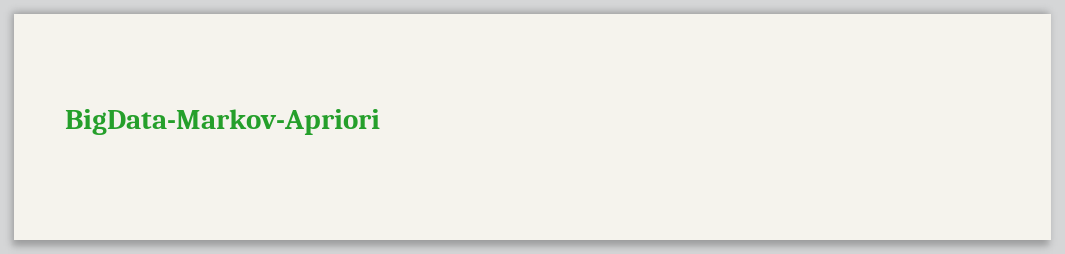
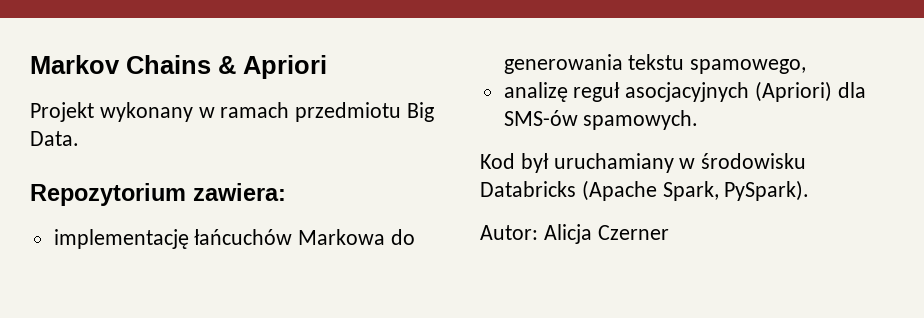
- BigData-Markov-Apriori
+ Markov Chains & Apriori
+ Projekt wykonany w ramach przedmiotu Big Data.
+ Repozytorium zawiera:
+ implementację łańcuchów Markowa do generowania tekstu spamowego,
+ analizę reguł asocjacyjnych (Apriori) dla SMS-ów spamowych.
+ Kod był uruchamiany w środowisku Databricks (Apache Spark, PySpark).
+ Autor: Alicja Czerner

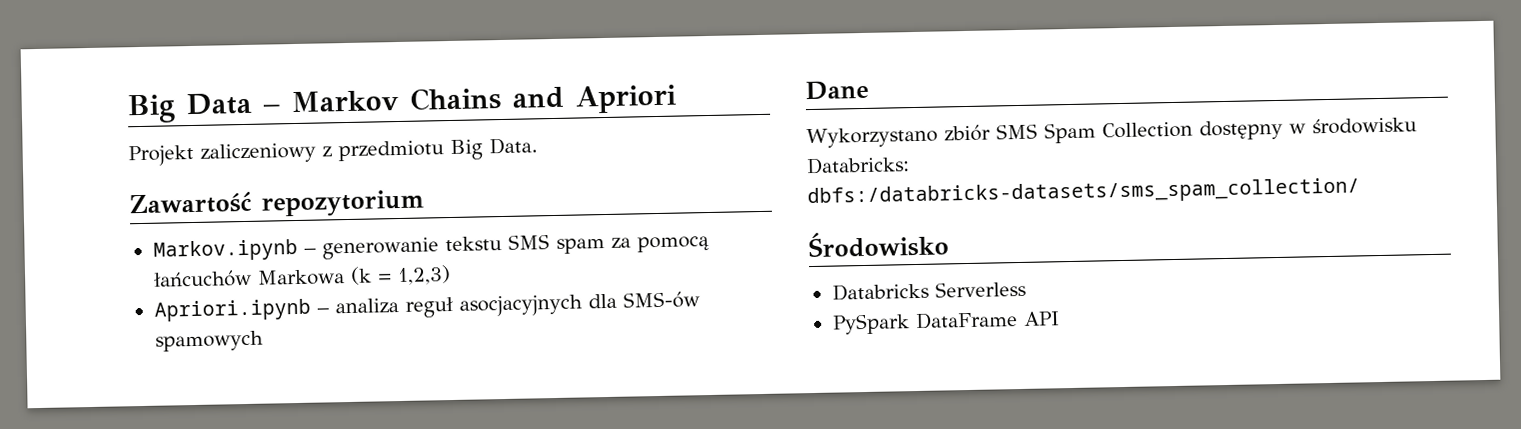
- Markov Chains & Apriori
+ Big Data – Markov Chains and Apriori
- Projekt wykonany w ramach przedmiotu Big Data.
+ Projekt zaliczeniowy z przedmiotu Big Data.
- Repozytorium zawiera:
- implementację łańcuchów Markowa do generowania tekstu spamowego,
- analizę reguł asocjacyjnych (Apriori) dla SMS-ów spamowych.
- Kod był uruchamiany w środowisku Databricks (Apache Spark, PySpark).
- Autor: Alicja Czerner
+ Zawartość repozytorium
+ Markov.ipynb – generowanie tekstu SMS spam za pomocą łańcuchów Markowa (k = 1,2,3)
+ Apriori.ipynb – analiza reguł asocjacyjnych dla SMS-ów spamowych
+ Dane
+ Wykorzystano zbiór SMS Spam Collection dostępny w środowisku Databricks: dbfs:/databricks-datasets/sms_spam_collection/
+ Środowisko
+ Databricks Serverless
+ PySpark DataFrame API

